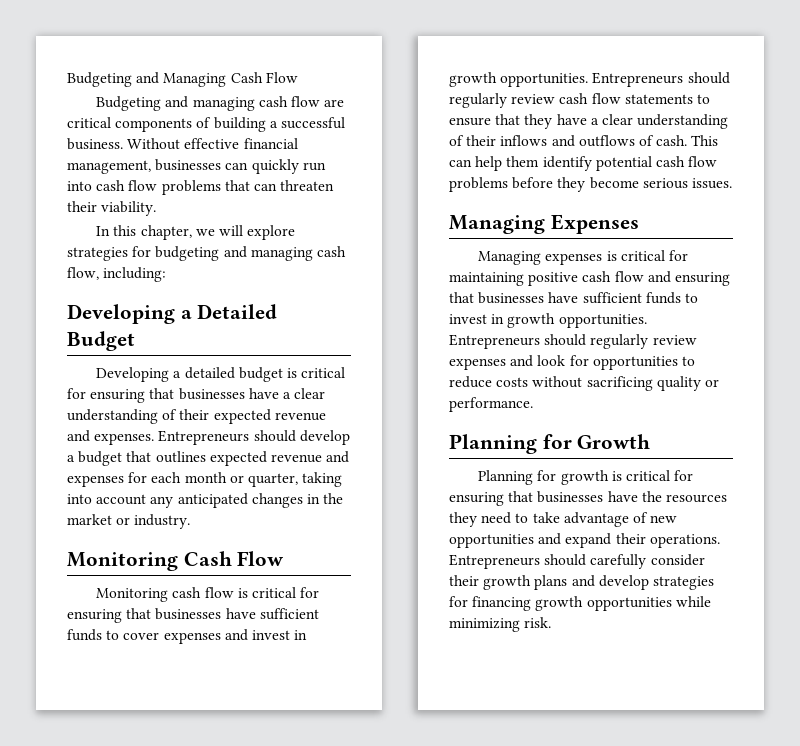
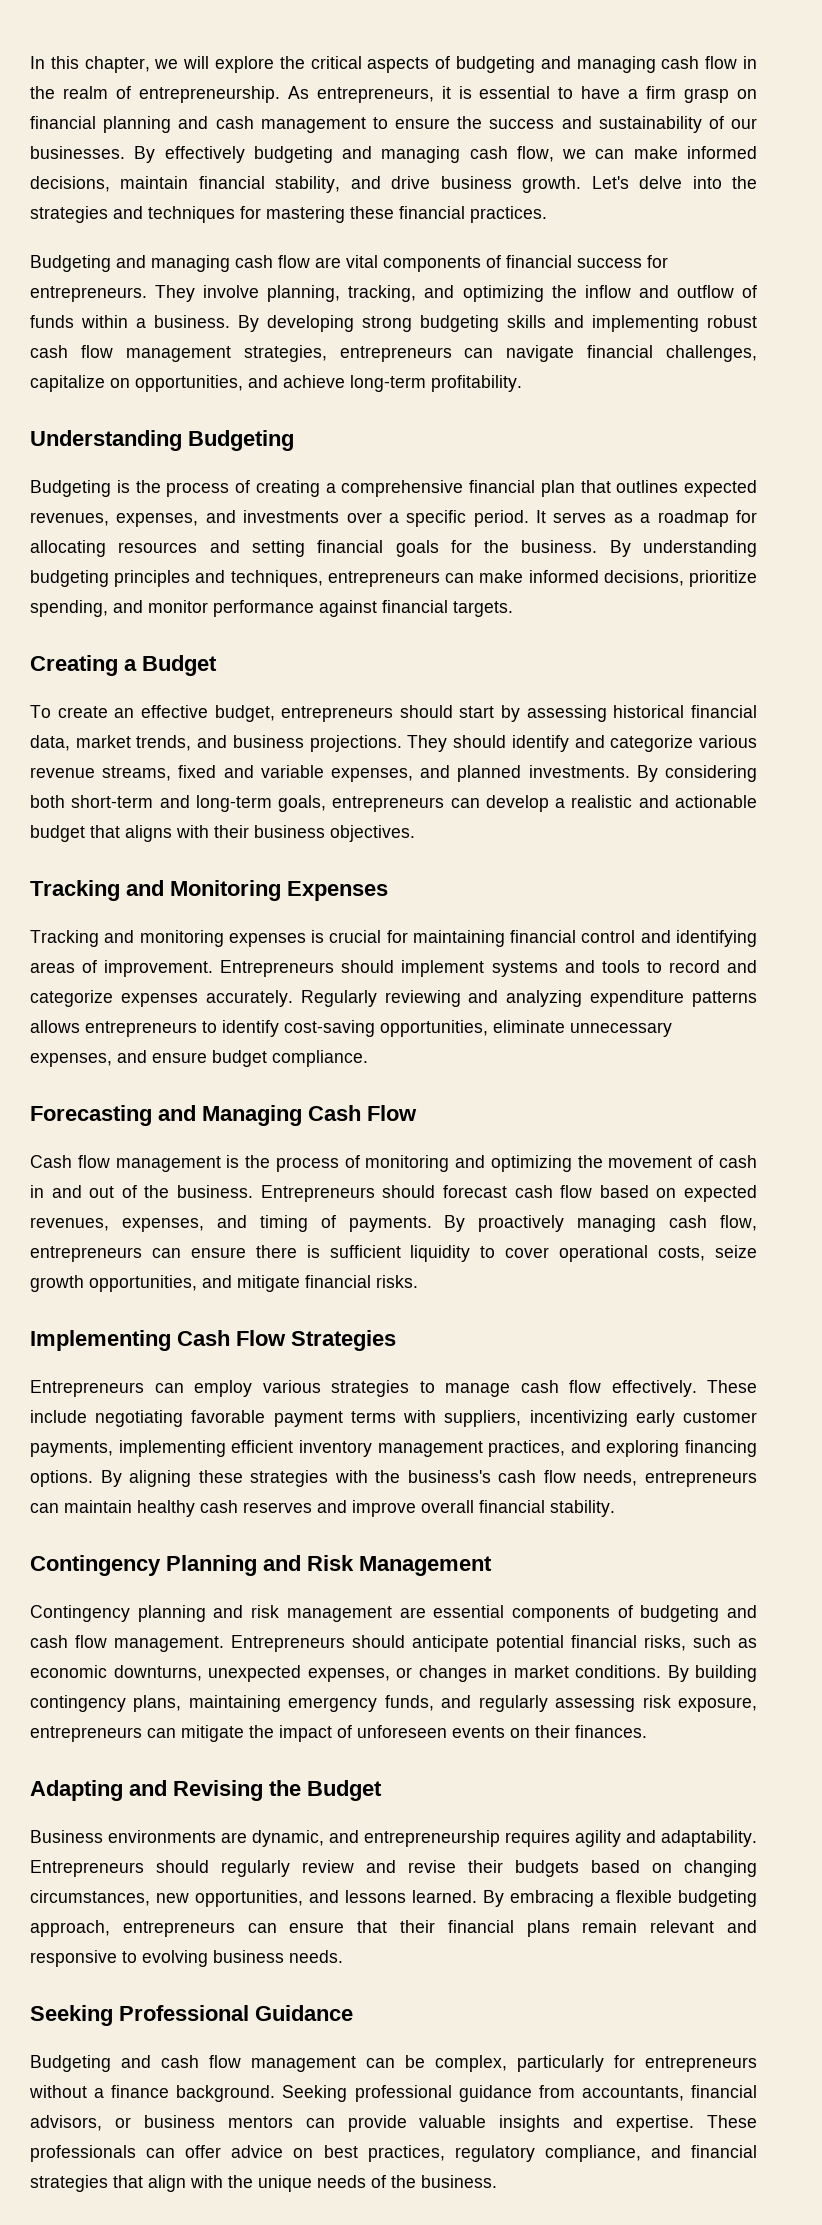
- Budgeting and Managing Cash Flow
+ In this chapter, we will explore the critical aspects of budgeting and managing cash flow in the realm of entrepreneurship. As entrepreneurs, it is essential to have a firm grasp on financial planning and cash management to ensure the success and sustainability of our businesses. By effectively budgeting and managing cash flow, we can make informed decisions, maintain financial stability, and drive business growth. Let's delve into the strategies and techniques for mastering these financial practices.
- Budgeting and managing cash flow are critical components of building a successful business. Without effective financial management, businesses can quickly run into cash flow problems that can threaten their viability.
- In this chapter, we will explore strategies for budgeting and managing cash flow, including:
- Developing a Detailed Budget
- Developing a detailed budget is critical for ensuring that businesses have a clear understanding of their expected revenue and expenses. Entrepreneurs should develop a budget that outlines expected revenue and expenses for each month or quarter, taking into account any anticipated changes in the market or industry.
- Monitoring Cash Flow
- Monitoring cash flow is critical for ensuring that businesses have sufficient funds to cover expenses and invest in growth opportunities. Entrepreneurs should regularly review cash flow statements to ensure that they have a clear understanding of their inflows and outflows of cash. This can help them identify potential cash flow problems before they become serious issues.
- Managing Expenses
- Managing expenses is critical for maintaining positive cash flow and ensuring that businesses have sufficient funds to invest in growth opportunities. Entrepreneurs should regularly review expenses and look for opportunities to reduce costs without sacrificing quality or performance.
- Planning for Growth
- Planning for growth is critical for ensuring that businesses have the resources they need to take advantage of new opportunities and expand their operations. Entrepreneurs should carefully consider their growth plans and develop strategies for financing growth opportunities while minimizing risk.
+ Budgeting and managing cash flow are vital components of financial success for entrepreneurs. They involve planning, tracking, and optimizing the inflow and outflow of funds within a business. By developing strong budgeting skills and implementing robust cash flow management strategies, entrepreneurs can navigate financial challenges, capitalize on opportunities, and achieve long-term profitability.
+ Understanding Budgeting
+ Budgeting is the process of creating a comprehensive financial plan that outlines expected revenues, expenses, and investments over a specific period. It serves as a roadmap for allocating resources and setting financial goals for the business. By understanding budgeting principles and techniques, entrepreneurs can make informed decisions, prioritize spending, and monitor performance against financial targets.
+ Creating a Budget
+ To create an effective budget, entrepreneurs should start by assessing historical financial data, market trends, and business projections. They should identify and categorize various revenue streams, fixed and variable expenses, and planned investments. By considering both short-term and long-term goals, entrepreneurs can develop a realistic and actionable budget that aligns with their business objectives.
+ Tracking and Monitoring Expenses
+ Tracking and monitoring expenses is crucial for maintaining financial control and identifying areas of improvement. Entrepreneurs should implement systems and tools to record and categorize expenses accurately. Regularly reviewing and analyzing expenditure patterns allows entrepreneurs to identify cost-saving opportunities, eliminate unnecessary expenses, and ensure budget compliance.
+ Forecasting and Managing Cash Flow
+ Cash flow management is the process of monitoring and optimizing the movement of cash in and out of the business. Entrepreneurs should forecast cash flow based on expected revenues, expenses, and timing of payments. By proactively managing cash flow, entrepreneurs can ensure there is sufficient liquidity to cover operational costs, seize growth opportunities, and mitigate financial risks.
+ Implementing Cash Flow Strategies
+ Entrepreneurs can employ various strategies to manage cash flow effectively. These include negotiating favorable payment terms with suppliers, incentivizing early customer payments, implementing efficient inventory management practices, and exploring financing options. By aligning these strategies with the business's cash flow needs, entrepreneurs can maintain healthy cash reserves and improve overall financial stability.
+ Contingency Planning and Risk Management
+ Contingency planning and risk management are essential components of budgeting and cash flow management. Entrepreneurs should anticipate potential financial risks, such as economic downturns, unexpected expenses, or changes in market conditions. By building contingency plans, maintaining emergency funds, and regularly assessing risk exposure, entrepreneurs can mitigate the impact of unforeseen events on their finances.
+ Adapting and Revising the Budget
+ Business environments are dynamic, and entrepreneurship requires agility and adaptability. Entrepreneurs should regularly review and revise their budgets based on changing circumstances, new opportunities, and lessons learned. By embracing a flexible budgeting approach, entrepreneurs can ensure that their financial plans remain relevant and responsive to evolving business needs.
+ Seeking Professional Guidance
+ Budgeting and cash flow management can be complex, particularly for entrepreneurs without a finance background. Seeking professional guidance from accountants, financial advisors, or business mentors can provide valuable insights and expertise. These professionals can offer advice on best practices, regulatory compliance, and financial strategies that align with the unique needs of the business.

